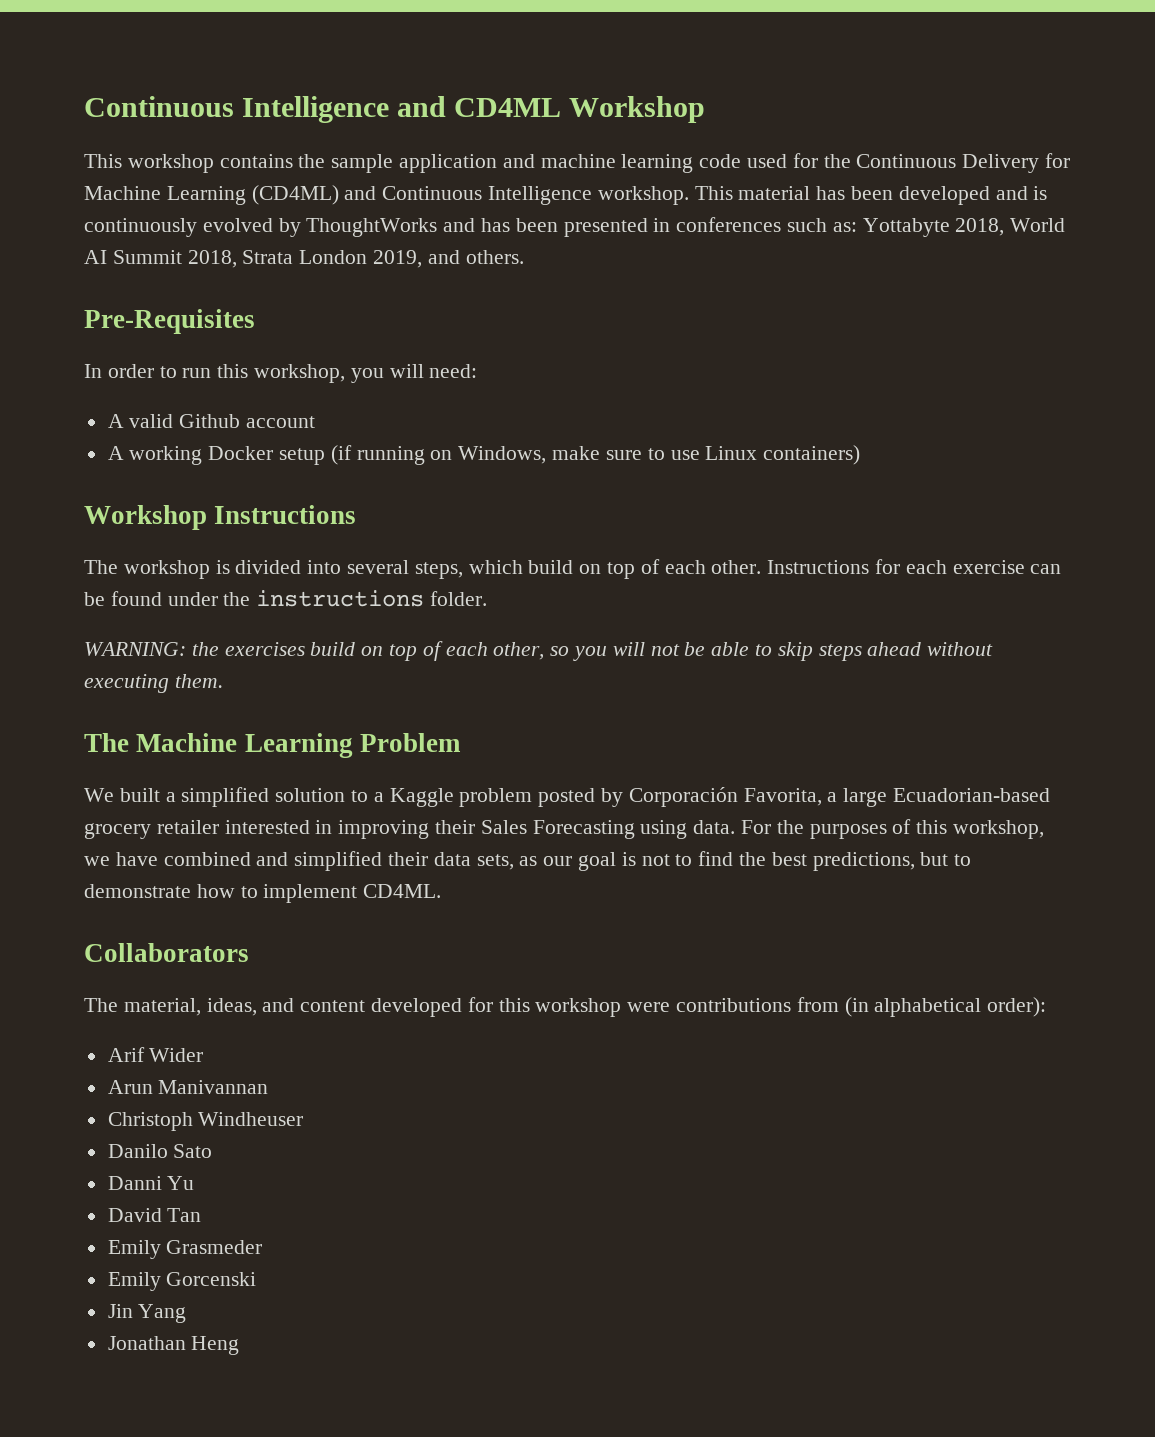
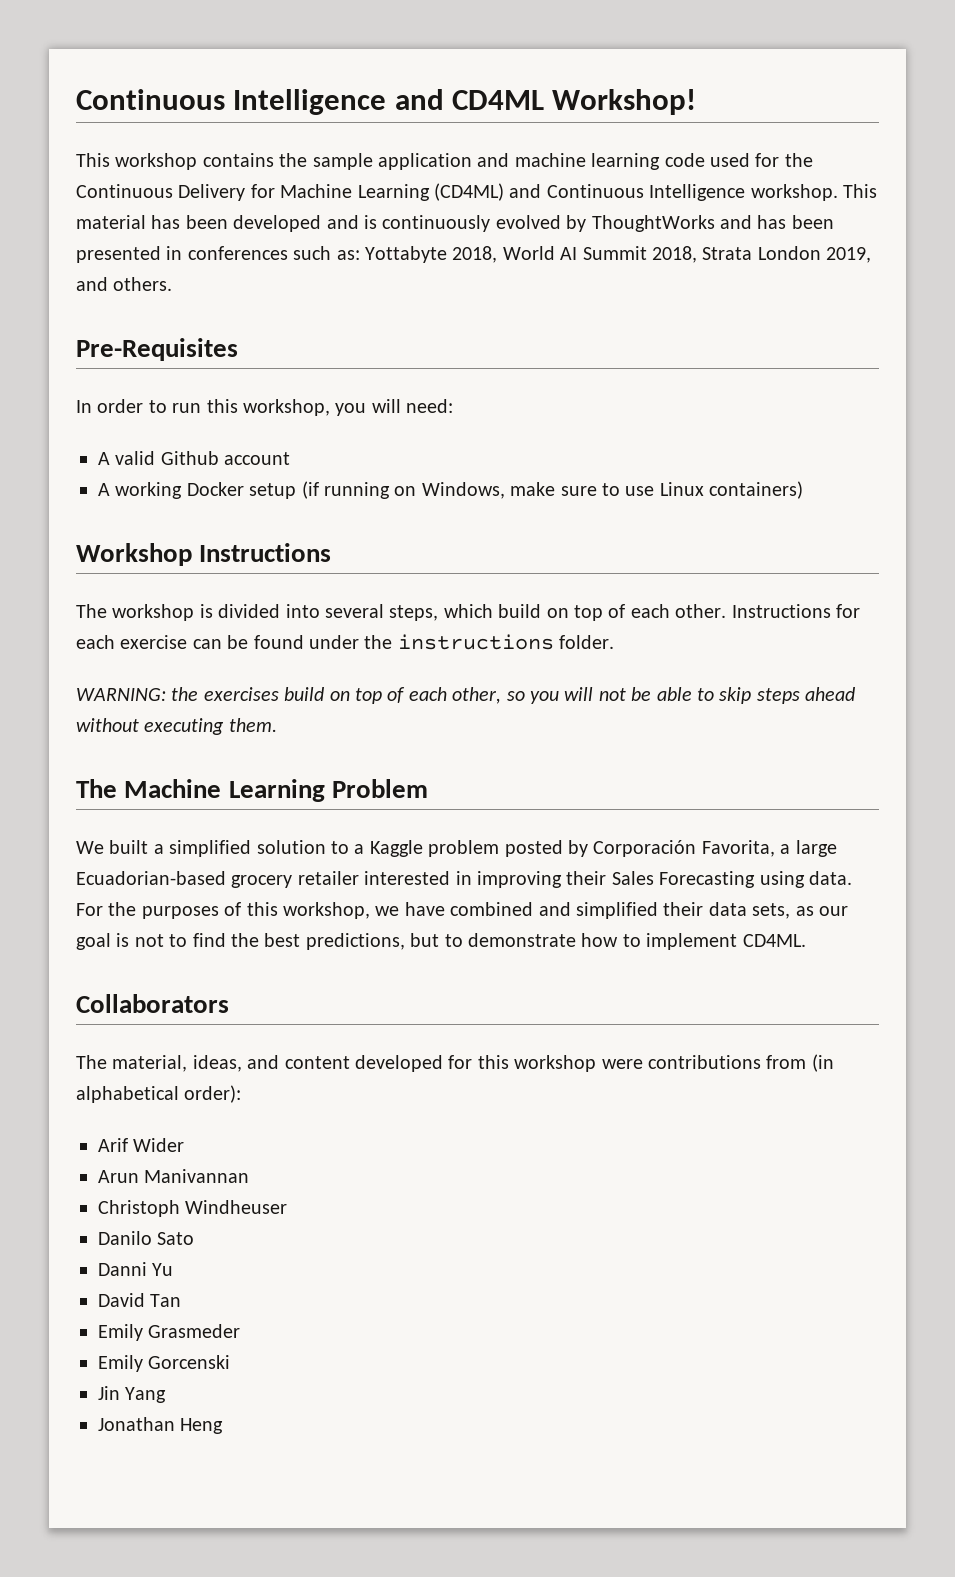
- Continuous Intelligence and CD4ML Workshop
+ Continuous Intelligence and CD4ML Workshop!

